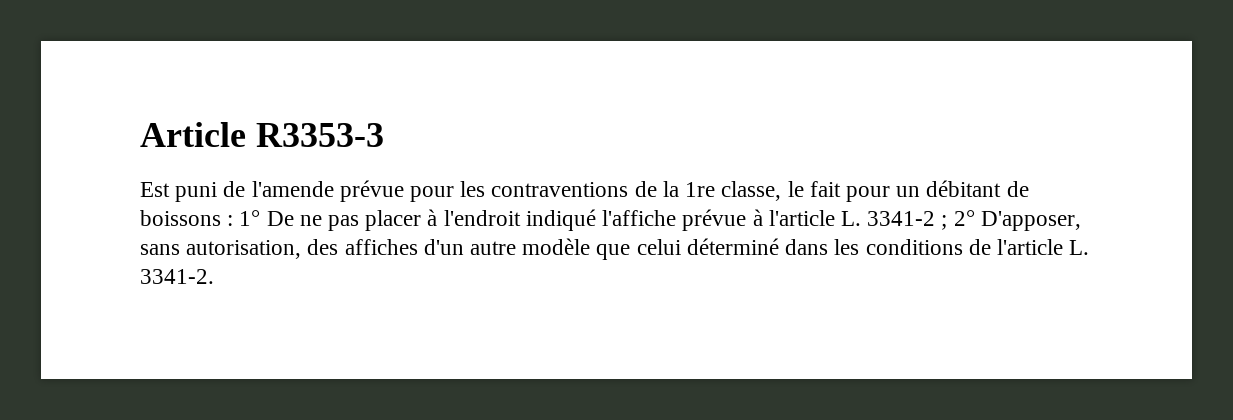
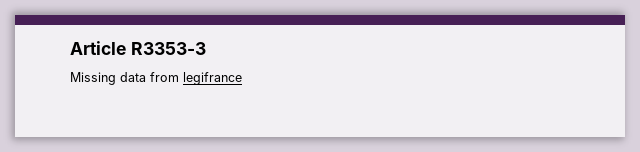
- Est puni de l'amende prévue pour les contraventions de la 1re classe, le fait pour un débitant de boissons : 1° De ne pas placer à l'endroit indiqué l'affiche prévue à l'article L. 3341-2 ; 2° D'apposer, sans autorisation, des affiches d'un autre modèle que celui déterminé dans les conditions de l'article L. 3341-2.
+ Missing data from legifrance

